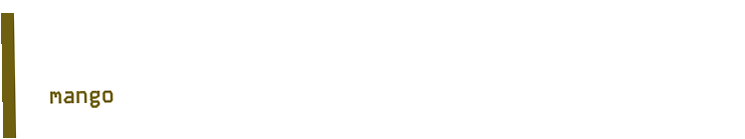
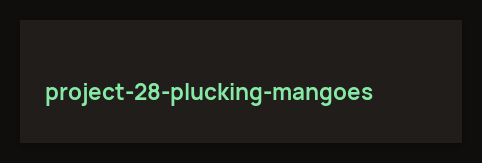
- mango
+ project-28-plucking-mangoes

